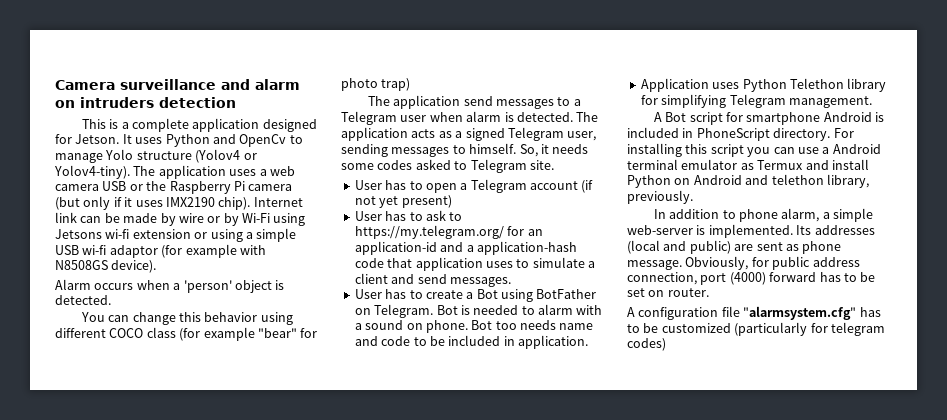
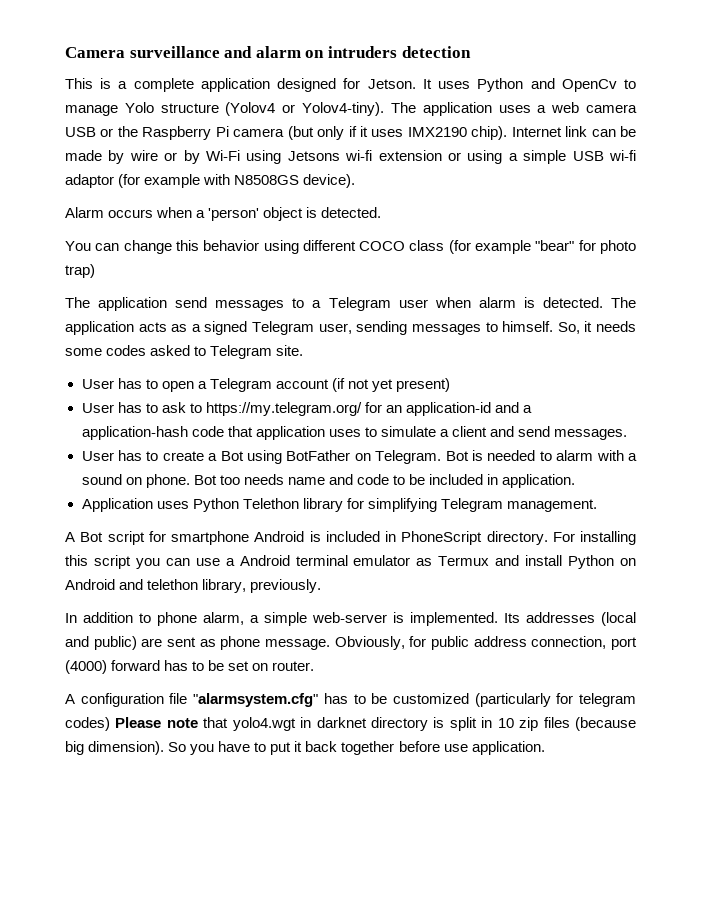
- A configuration file "alarmsystem.cfg" has to be customized (particularly for telegram codes)
+ A configuration file "alarmsystem.cfg" has to be customized (particularly for telegram codes) Please note that yolo4.wgt in darknet directory is split in 10 zip files (because big dimension). So you have to put it back together before use application.

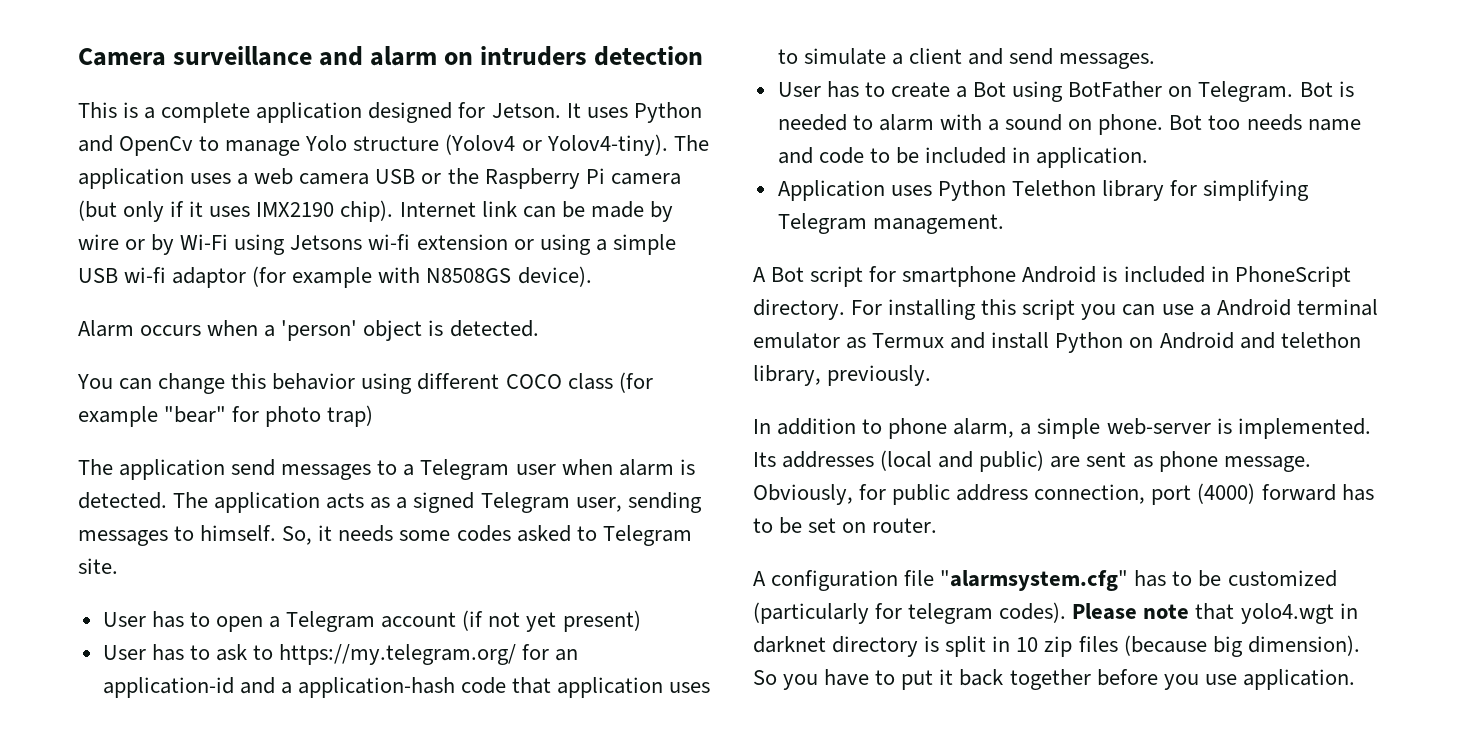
- A configuration file "alarmsystem.cfg" has to be customized (particularly for telegram codes) Please note that yolo4.wgt in darknet directory is split in 10 zip files (because big dimension).
+ A configuration file "alarmsystem.cfg" has to be customized (particularly for telegram codes). Please note that yolo4.wgt in darknet directory is split in 10 zip files (because big dimension).
- So you have to put it back together before use application.
+ So you have to put it back together before you use application.

